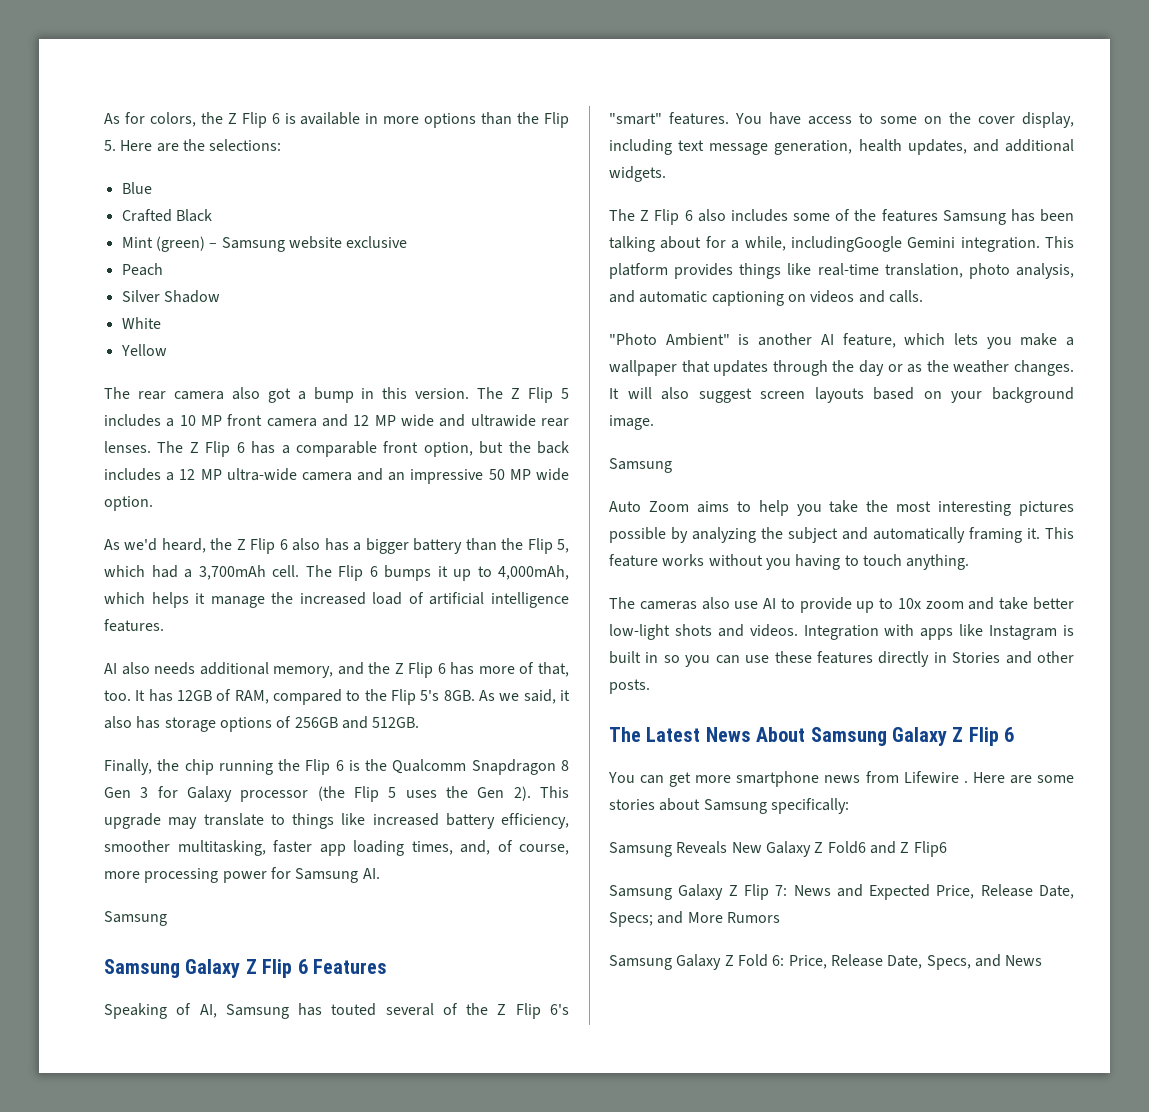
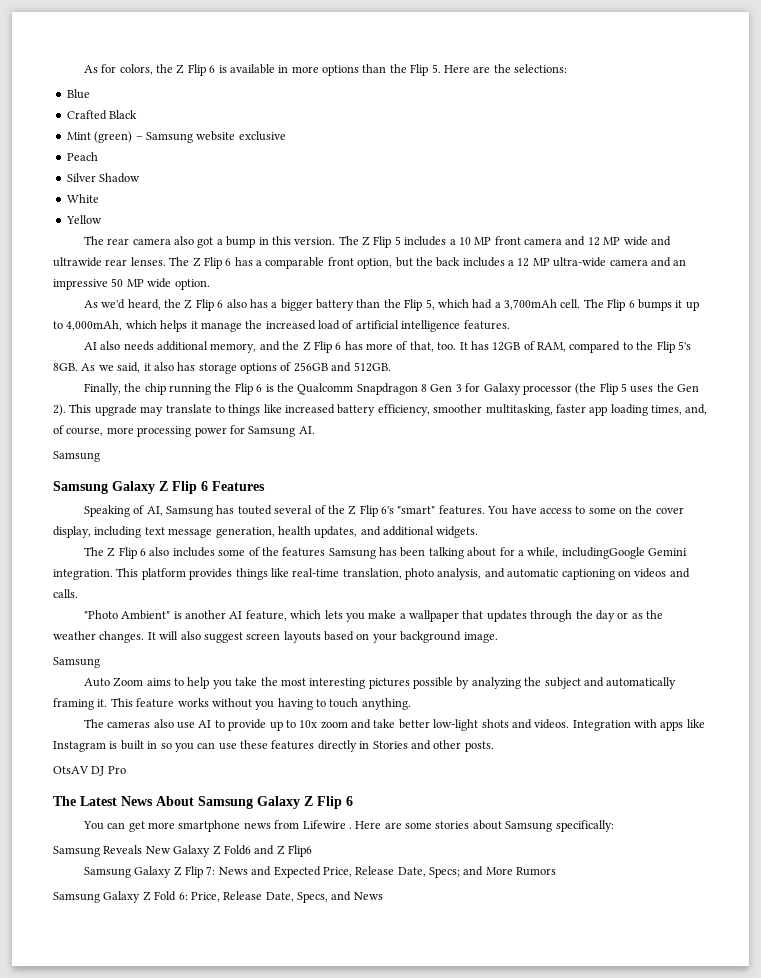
+ OtsAV DJ Pro

